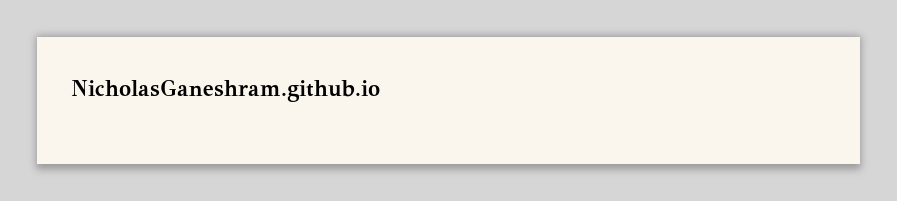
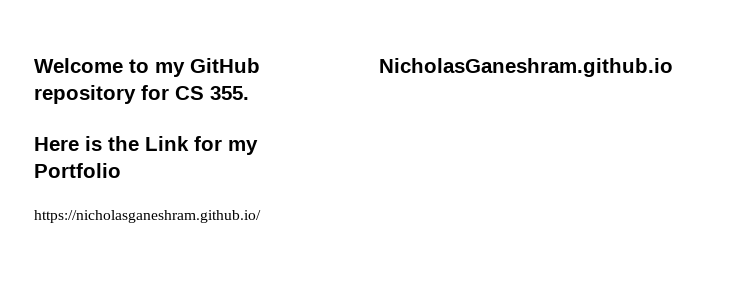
+ Welcome to my GitHub repository for CS 355.
+ Here is the Link for my Portfolio
+ https://nicholasganeshram.github.io/

